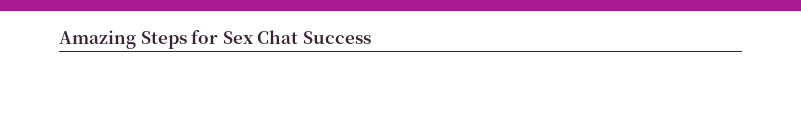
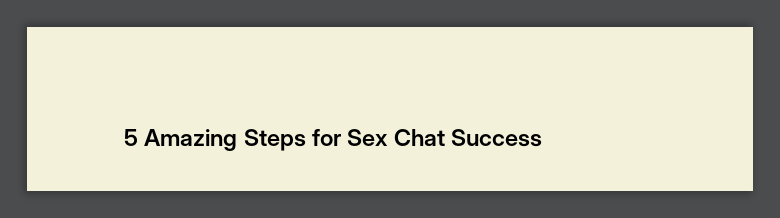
- Amazing Steps for Sex Chat Success
+ 5 Amazing Steps for Sex Chat Success

